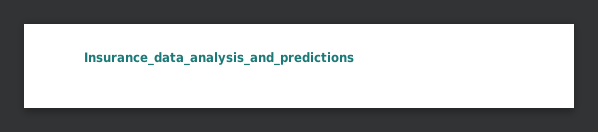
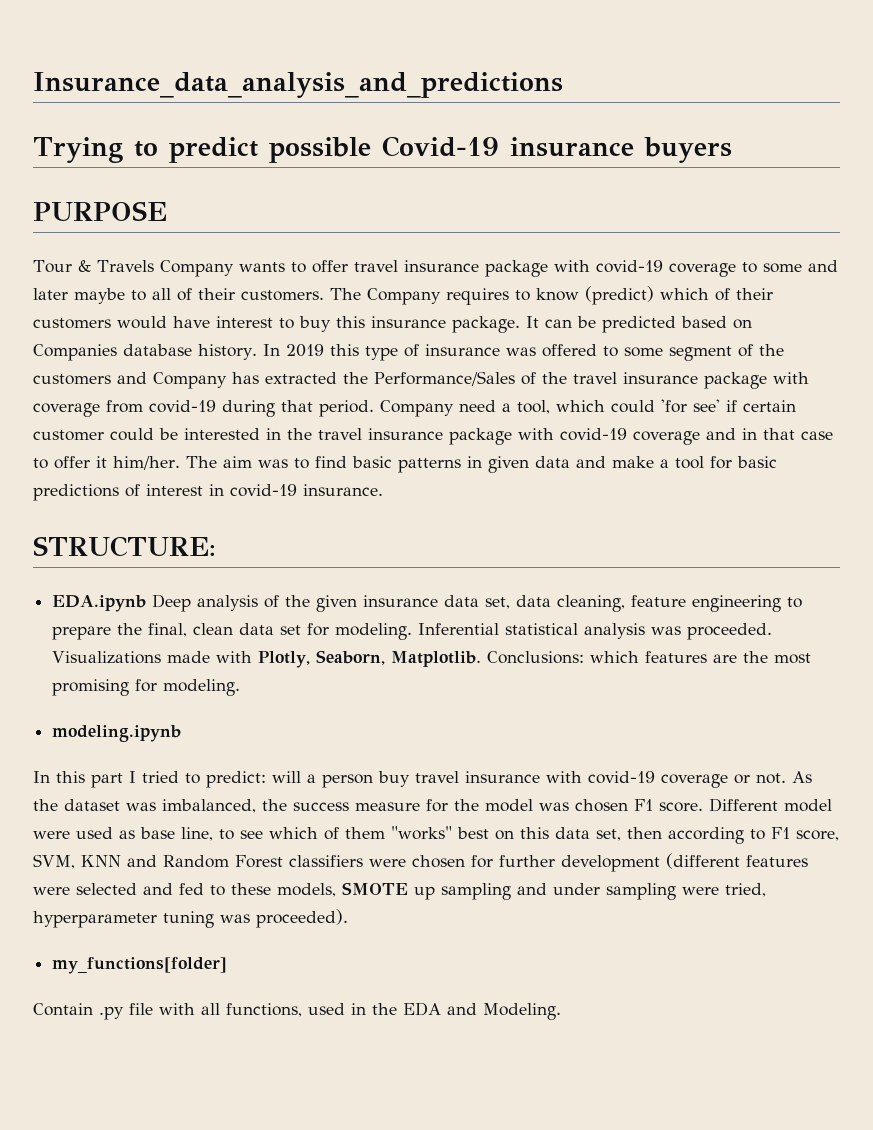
+ Trying to predict possible Covid-19 insurance buyers
+ PURPOSE
+ Tour & Travels Company wants to offer travel insurance package with covid-19 coverage to some and later maybe to all of their customers. The Company requires to know (predict) which of their customers would have interest to buy this insurance package. It can be predicted based on Companies database history. In 2019 this type of insurance was offered to some segment of the customers and Company has extracted the Performance/Sales of the travel insurance package with coverage from covid-19 during that period. Company need a tool, which could 'for see' if certain customer could be interested in the travel insurance package with covid-19 coverage and in that case to offer it him/her. The aim was to find basic patterns in given data and make a tool for basic predictions of interest in covid-19 insurance.
+ STRUCTURE:
+ EDA.ipynb Deep analysis of the given insurance data set, data cleaning, feature engineering to prepare the final, clean data set for modeling. Inferential statistical analysis was proceeded. Visualizations made with Plotly, Seaborn, Matplotlib. Conclusions: which features are the most promising for modeling.
+ modeling.ipynb
+ In this part I tried to predict: will a person buy travel insurance with covid-19 coverage or not. As the dataset was imbalanced, the success measure for the model was chosen F1 score. Different model were used as base line, to see which of them "works" best on this data set, then according to F1 score, SVM, KNN and Random Forest classifiers were chosen for further development (different features were selected and fed to these models, SMOTE up sampling and under sampling were tried, hyperparameter tuning was proceeded).
+ my_functions[folder]
+ Contain .py file with all functions, used in the EDA and Modeling.

